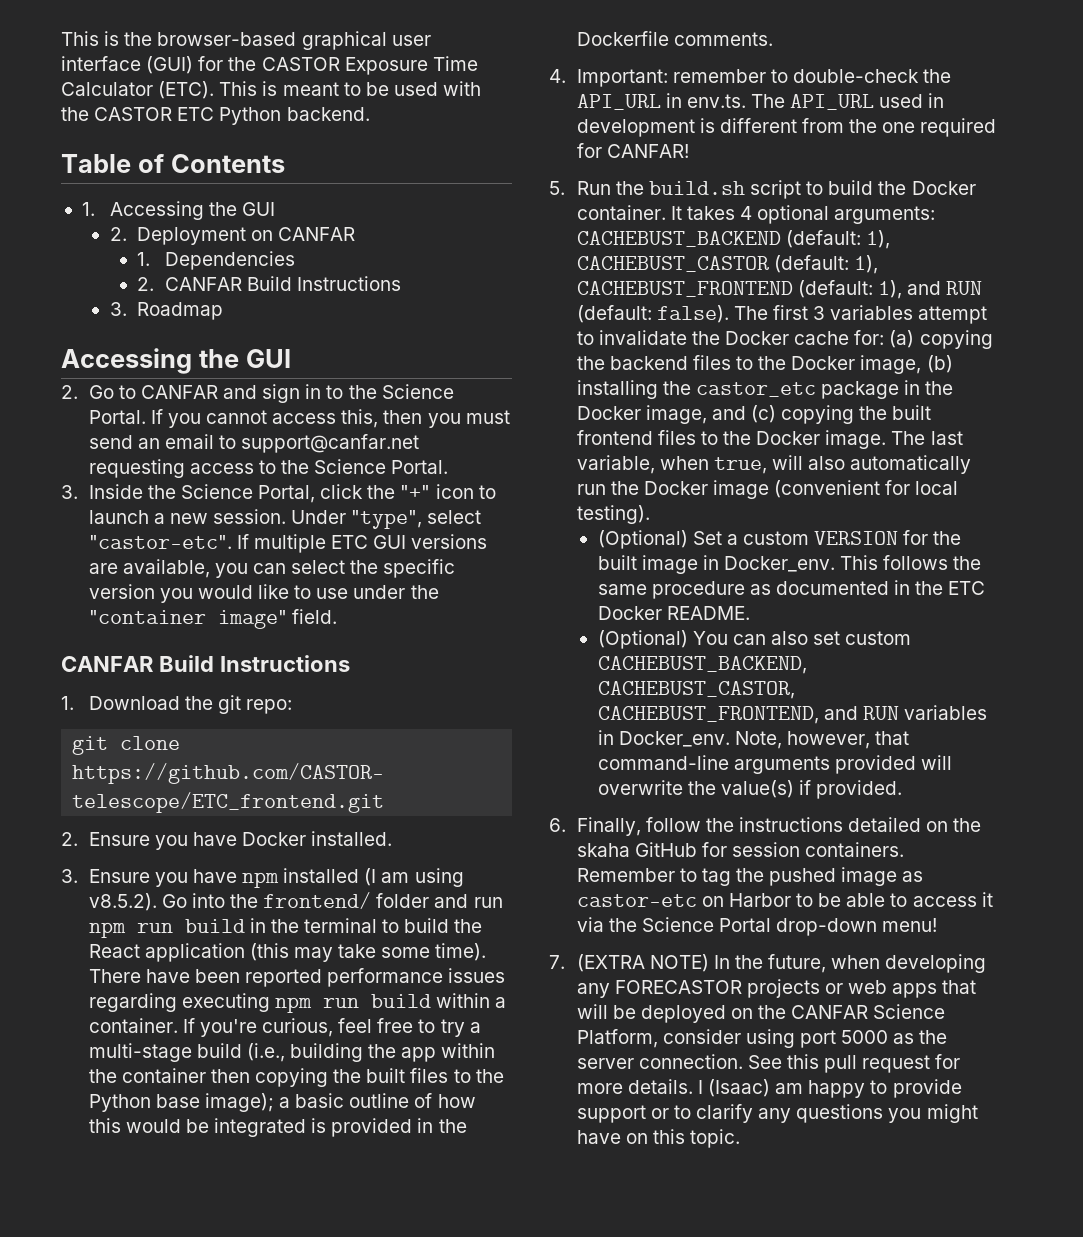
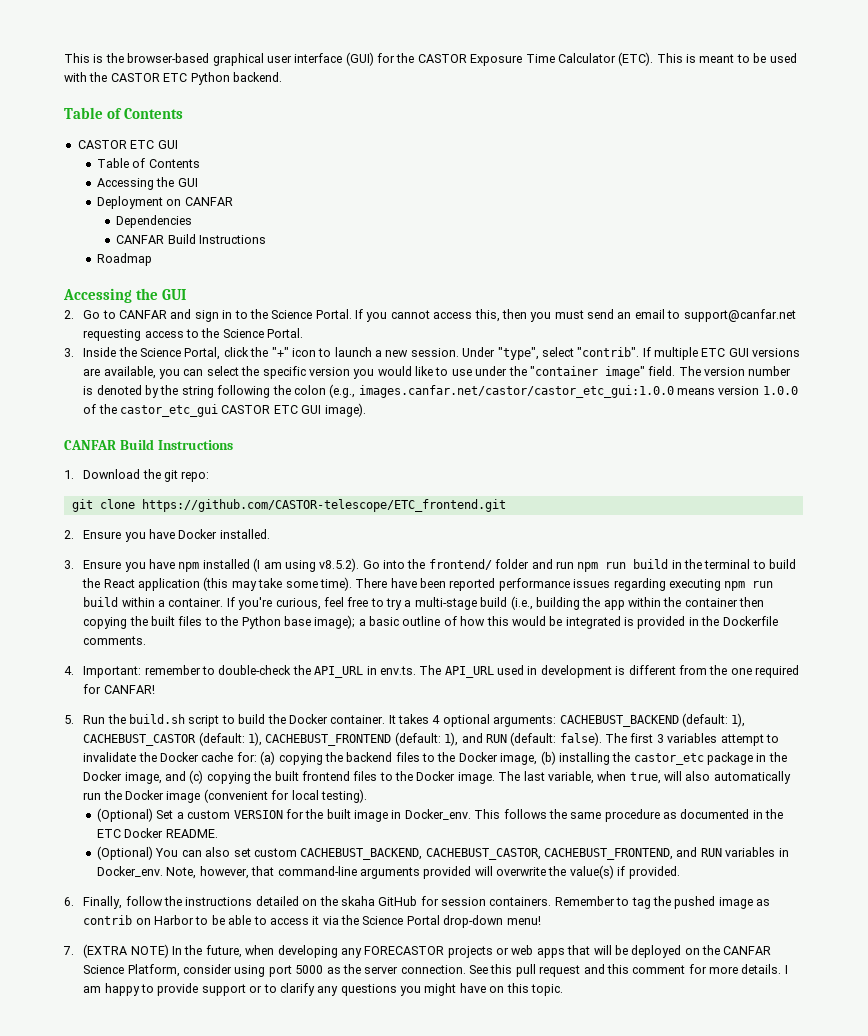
  This is meant to be used with the CASTOR ETC Python backend.
  Table of Contents
- 1. Accessing the GUI
- 2. Deployment on CANFAR
+ CASTOR ETC GUI
+ Table of Contents
+ Accessing the GUI
+ Deployment on CANFAR
- 1. Dependencies
- 2. CANFAR Build Instructions
- 3. Roadmap
+ Dependencies
+ CANFAR Build Instructions
+ Roadmap
- Under "type", select "castor-etc".
+ Under "type", select "contrib".
+ The version number is denoted by the string following the colon (e.g., images.canfar.net/castor/castor_etc_gui:1.0.0 means version 1.0.0 of the castor_etc_gui CASTOR ETC GUI image).
- Remember to tag the pushed image as castor-etc on Harbor to be able to access it via the Science Portal drop-down menu!
+ Remember to tag the pushed image as contrib on Harbor to be able to access it via the Science Portal drop-down menu!
- See this pull request for more details.
+ See this pull request and this comment for more details.
- I (Isaac) am happy to provide support or to clarify any questions you might have on this topic.
+ I am happy to provide support or to clarify any questions you might have on this topic.

